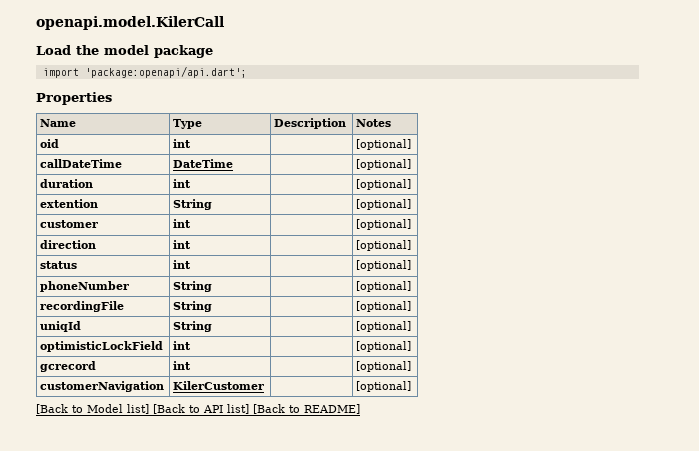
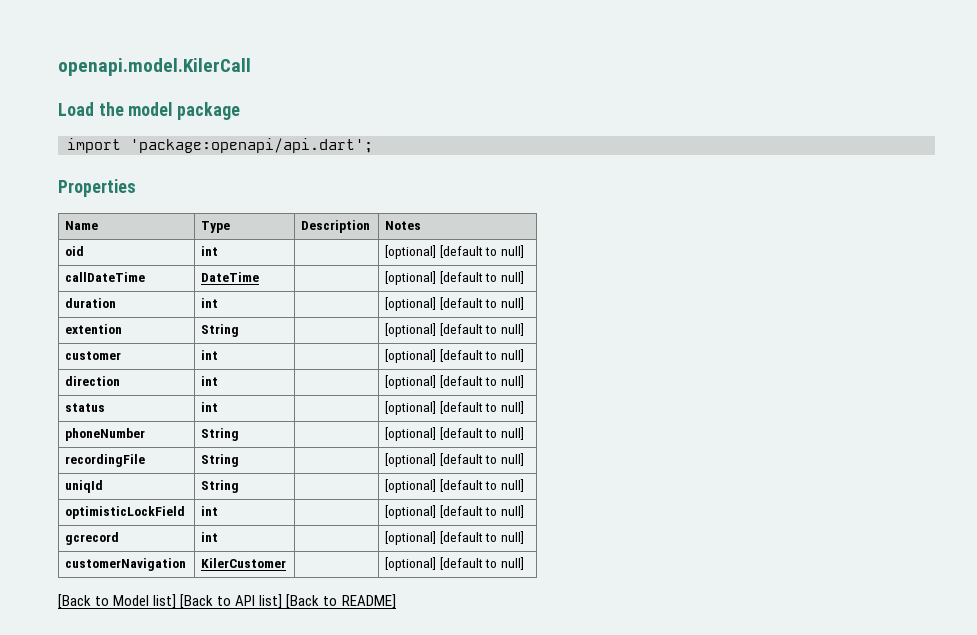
- oid | int | | [optional]
+ oid | int | | [optional] [default to null]
- callDateTime | DateTime | | [optional]
+ callDateTime | DateTime | | [optional] [default to null]
- duration | int | | [optional]
+ duration | int | | [optional] [default to null]
- extention | String | | [optional]
+ extention | String | | [optional] [default to null]
- customer | int | | [optional]
+ customer | int | | [optional] [default to null]
- direction | int | | [optional]
+ direction | int | | [optional] [default to null]
- status | int | | [optional]
+ status | int | | [optional] [default to null]
- phoneNumber | String | | [optional]
+ phoneNumber | String | | [optional] [default to null]
- recordingFile | String | | [optional]
+ recordingFile | String | | [optional] [default to null]
- uniqId | String | | [optional]
+ uniqId | String | | [optional] [default to null]
- optimisticLockField | int | | [optional]
+ optimisticLockField | int | | [optional] [default to null]
- gcrecord | int | | [optional]
+ gcrecord | int | | [optional] [default to null]
- customerNavigation | KilerCustomer | | [optional]
+ customerNavigation | KilerCustomer | | [optional] [default to null]

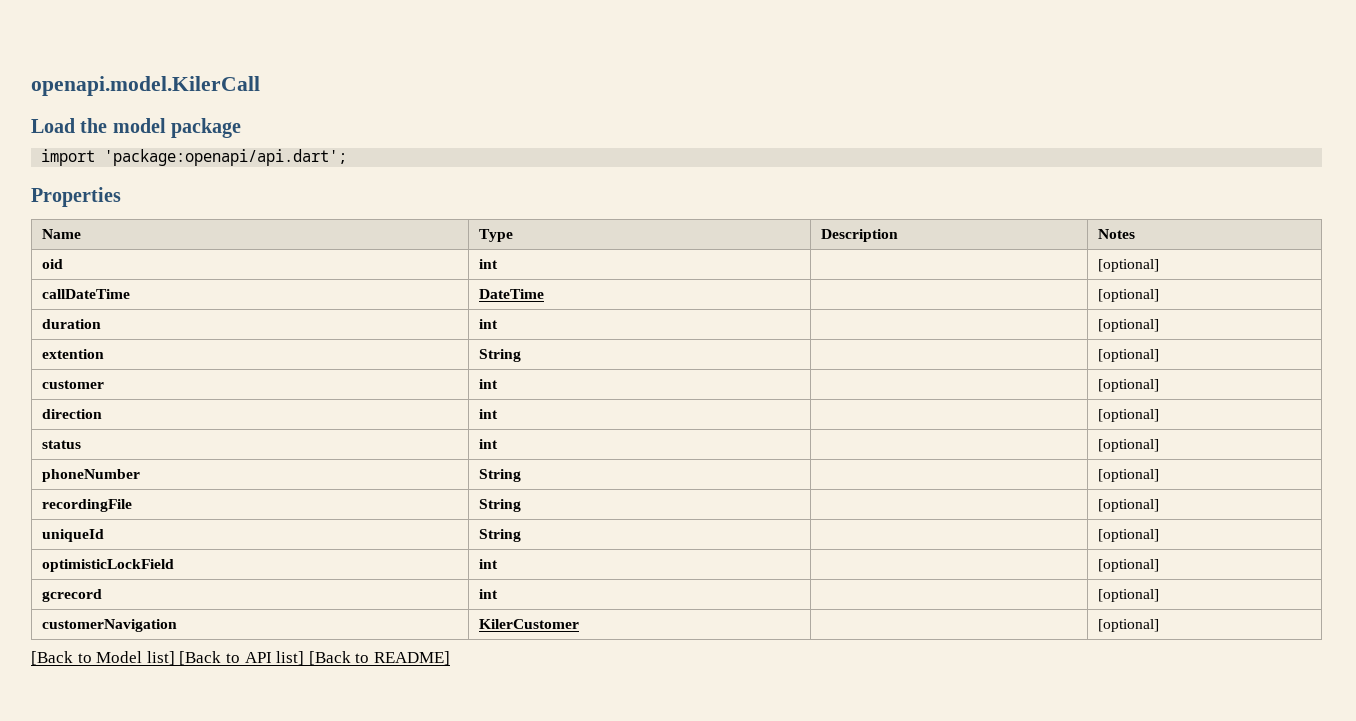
- oid | int | | [optional] [default to null]
+ oid | int | | [optional]
- callDateTime | DateTime | | [optional] [default to null]
+ callDateTime | DateTime | | [optional]
- duration | int | | [optional] [default to null]
+ duration | int | | [optional]
- extention | String | | [optional] [default to null]
+ extention | String | | [optional]
- customer | int | | [optional] [default to null]
+ customer | int | | [optional]
- direction | int | | [optional] [default to null]
+ direction | int | | [optional]
- status | int | | [optional] [default to null]
+ status | int | | [optional]
- phoneNumber | String | | [optional] [default to null]
+ phoneNumber | String | | [optional]
- recordingFile | String | | [optional] [default to null]
- uniqId | String | | [optional] [default to null]
+ recordingFile | String | | [optional]
+ uniqueId | String | | [optional]
- optimisticLockField | int | | [optional] [default to null]
+ optimisticLockField | int | | [optional]
- gcrecord | int | | [optional] [default to null]
+ gcrecord | int | | [optional]
- customerNavigation | KilerCustomer | | [optional] [default to null]
+ customerNavigation | KilerCustomer | | [optional]

